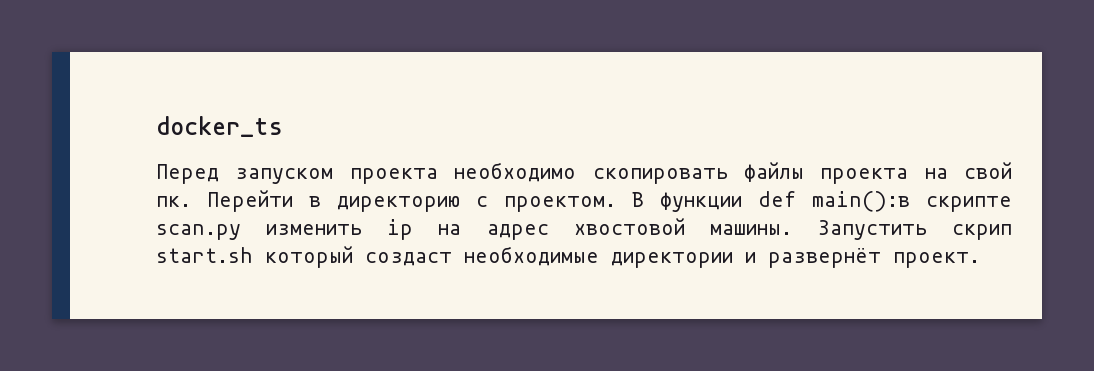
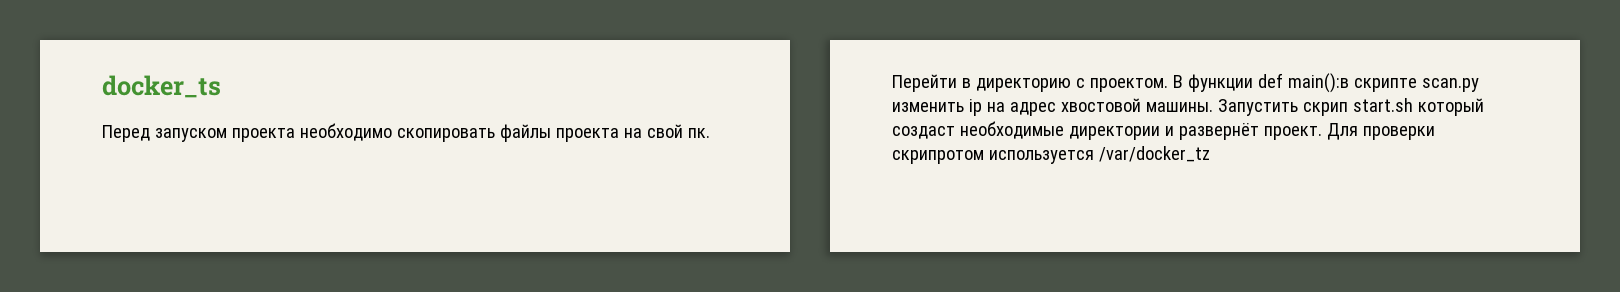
+ Для проверки скрипротом используется /var/docker_tz

